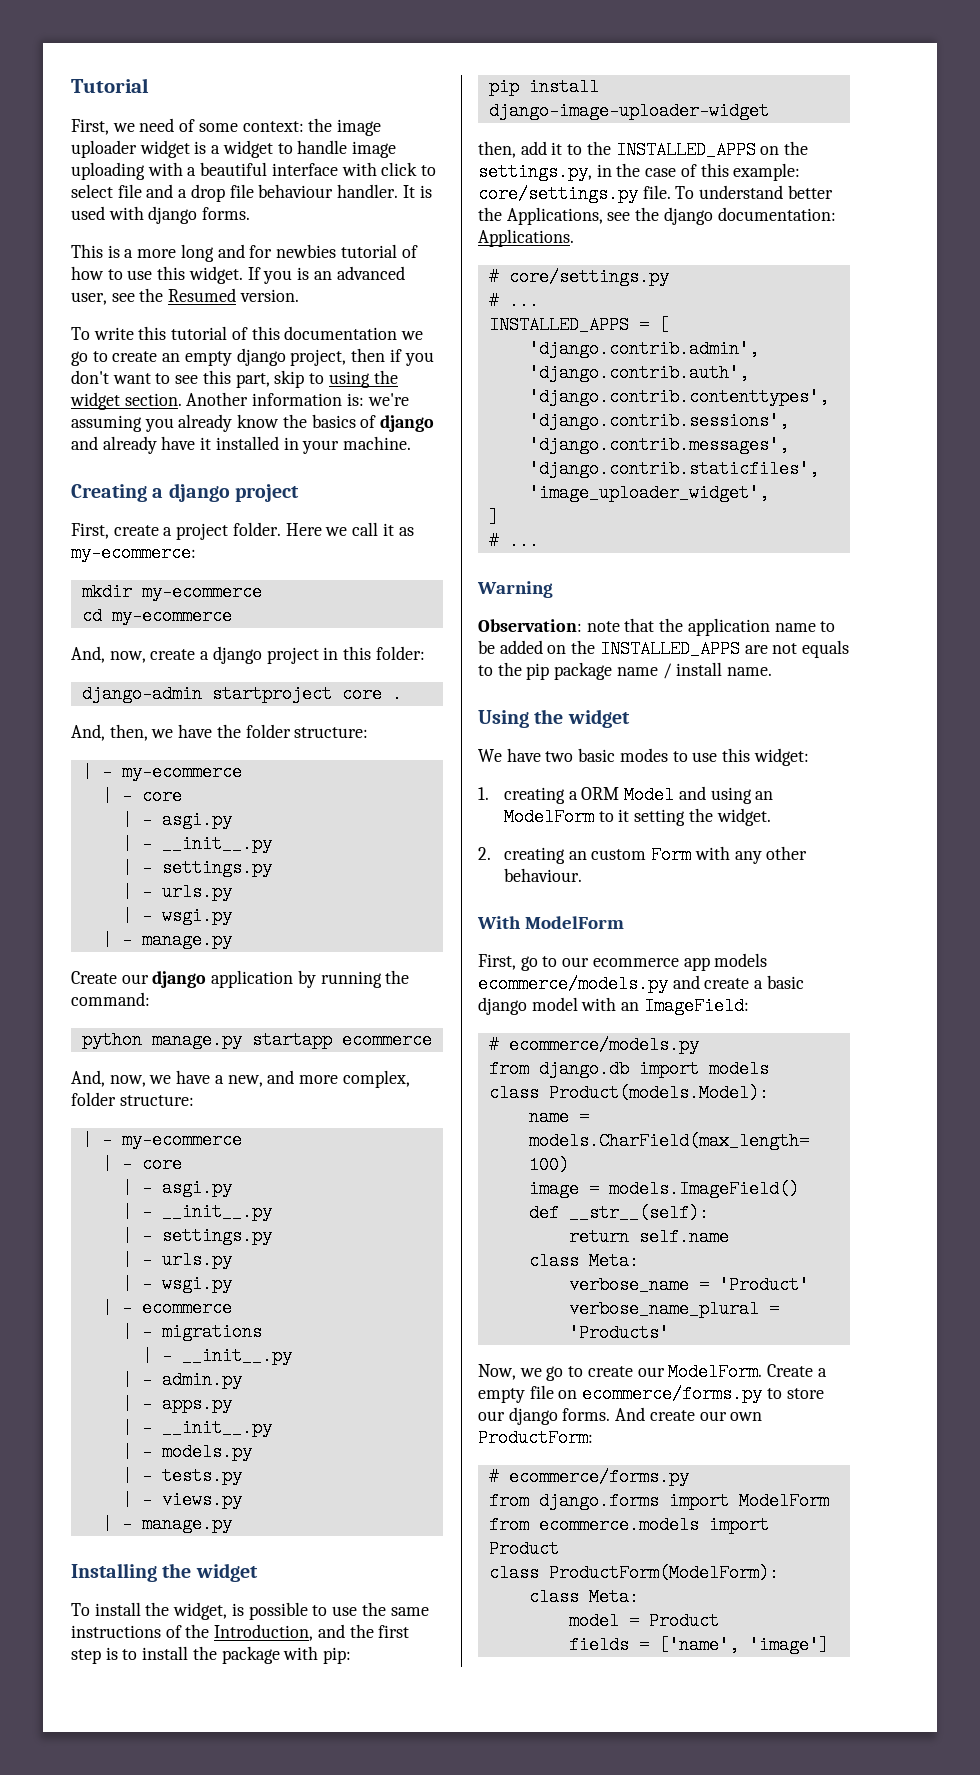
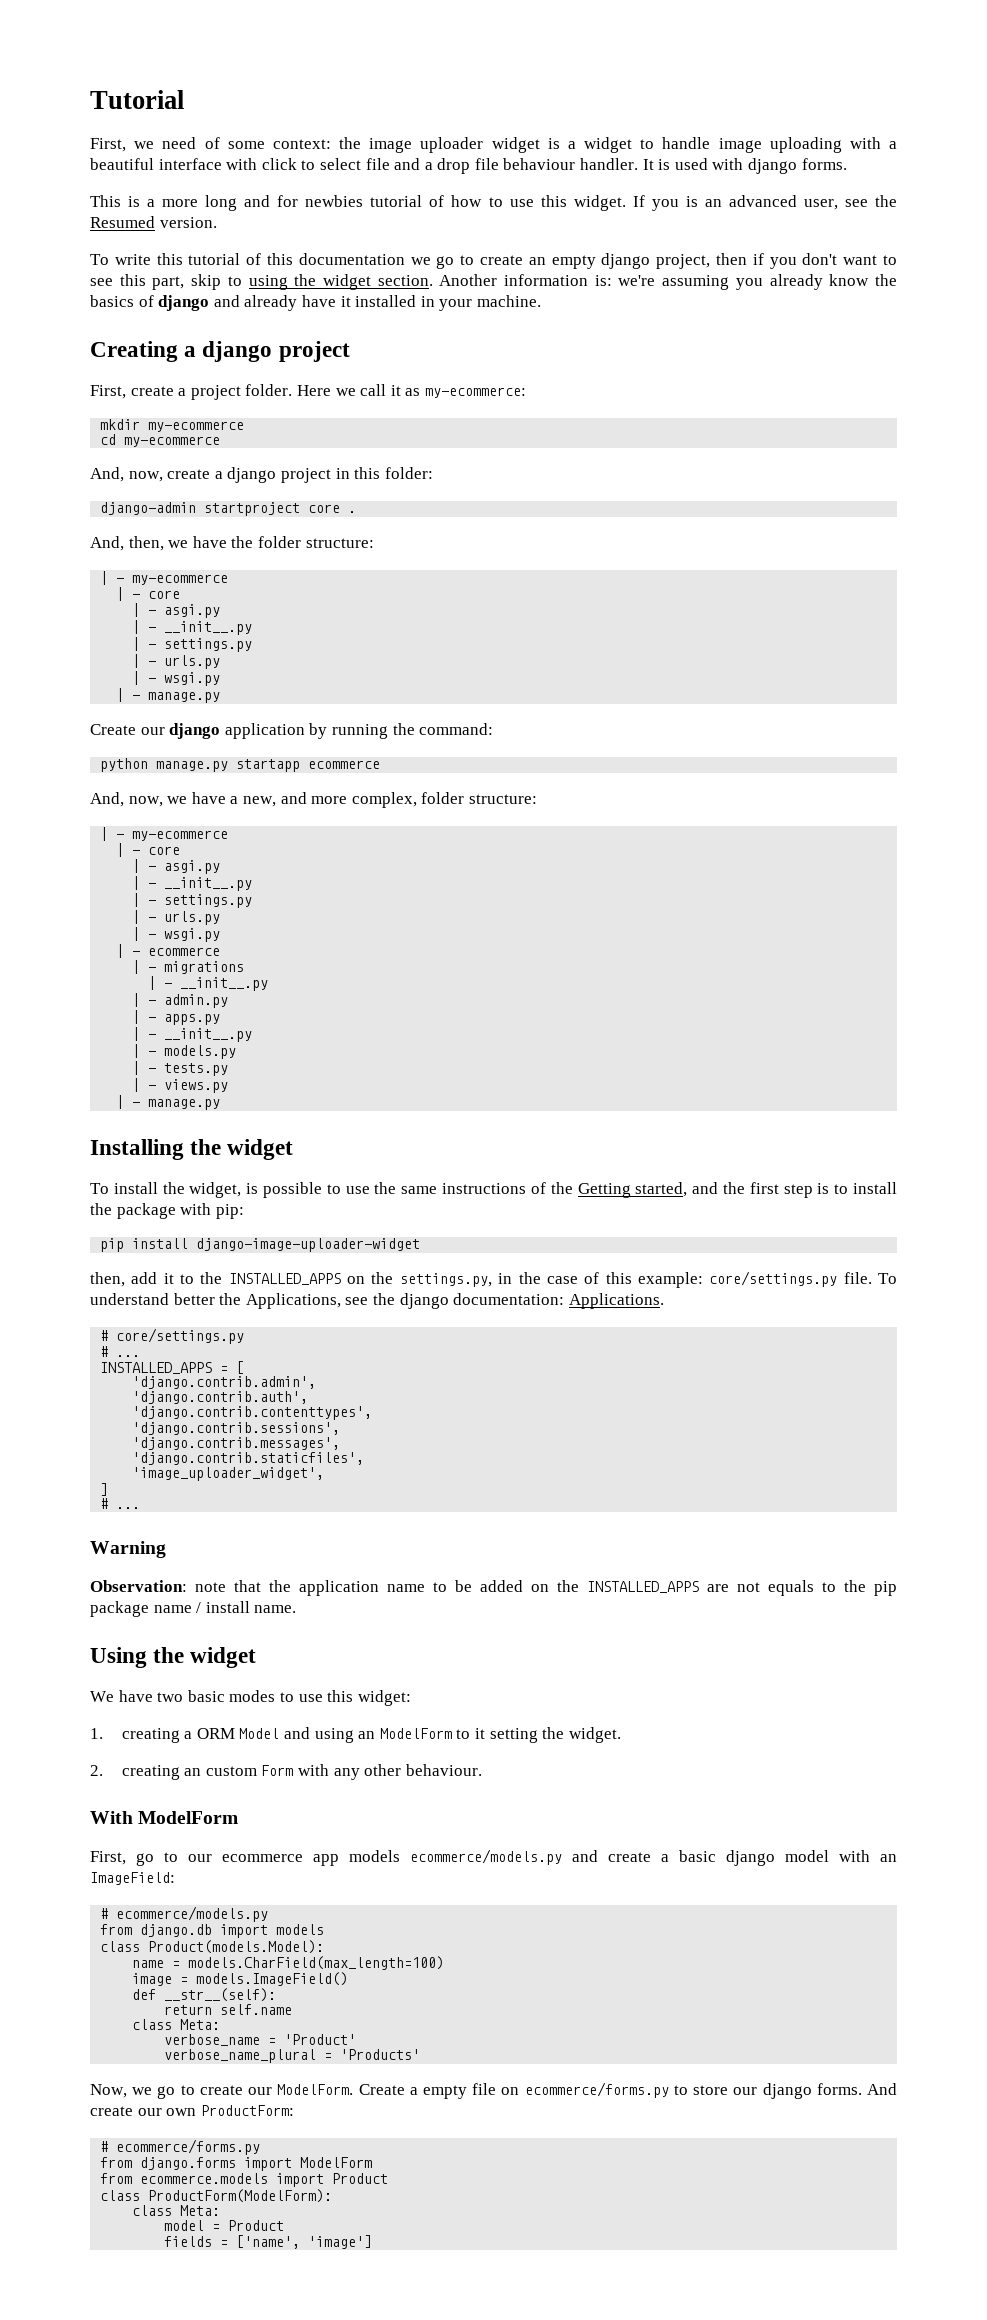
- To install the widget, is possible to use the same instructions of the Introduction, and the first step is to install the package with pip:
+ To install the widget, is possible to use the same instructions of the Getting started, and the first step is to install the package with pip:

